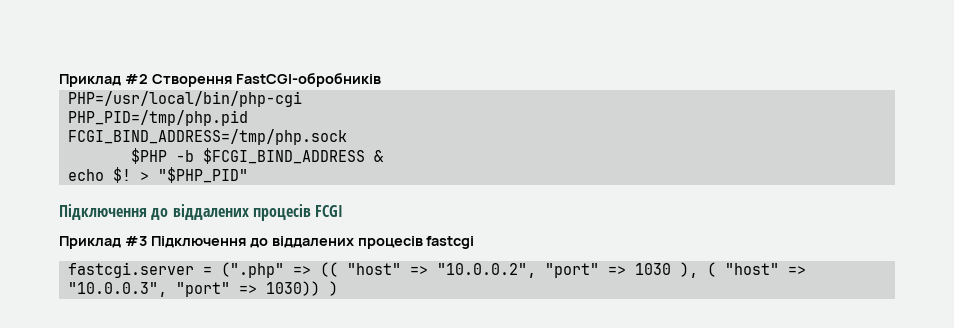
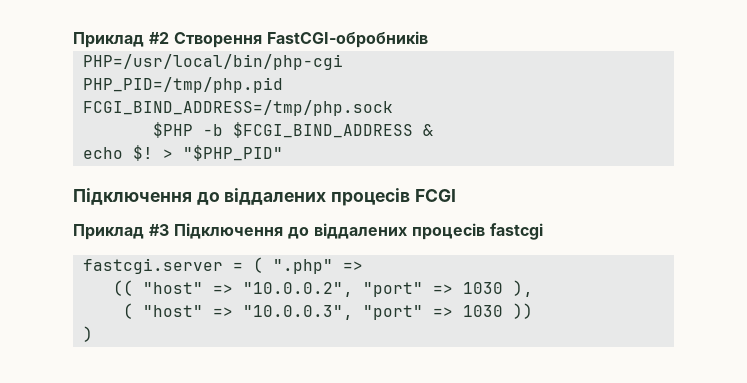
- fastcgi.server = (".php" => (( "host" => "10.0.0.2", "port" => 1030 ), ( "host" => "10.0.0.3", "port" => 1030)) )
+ fastcgi.server = ( ".php" =>
+ (( "host" => "10.0.0.2", "port" => 1030 ),
+ ( "host" => "10.0.0.3", "port" => 1030 ))
+ )

